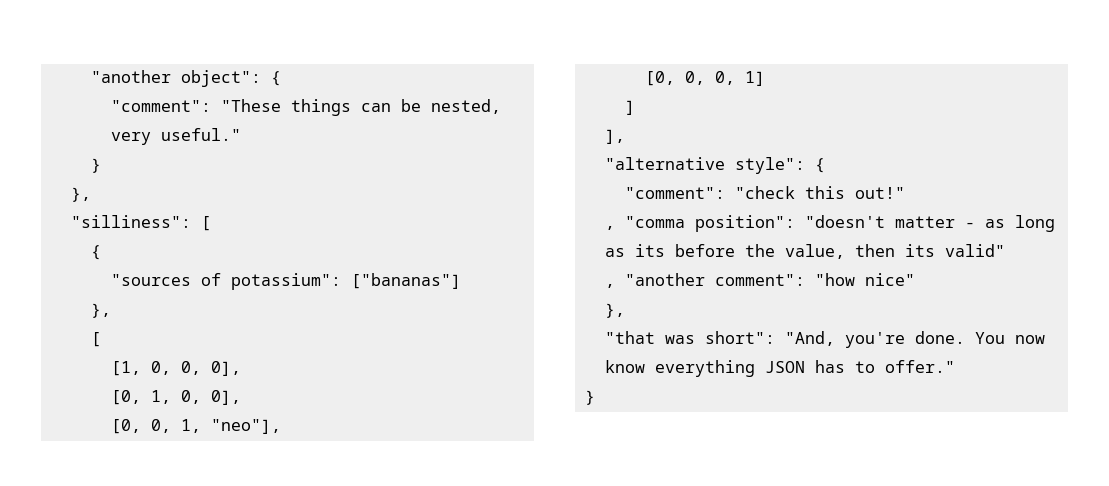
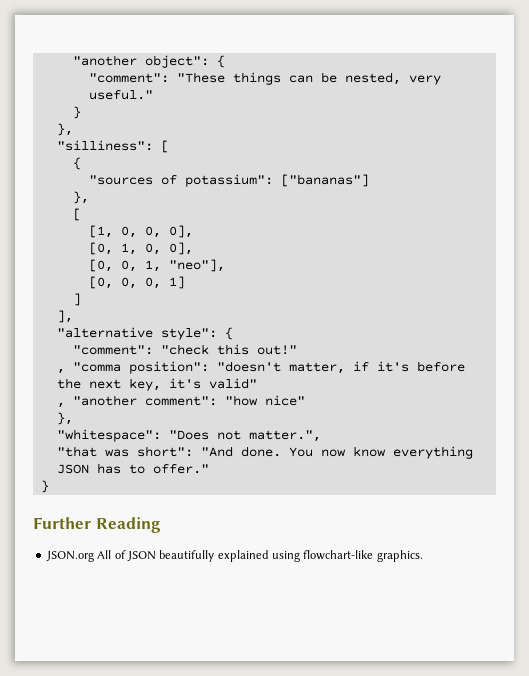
- , "comma position": "doesn't matter - as long as its before the value, then its valid"
+ , "comma position": "doesn't matter, if it's before the next key, it's valid"
+ "whitespace": "Does not matter.",
- "that was short": "And, you're done.
+ "that was short": "And done.
+ Further Reading
+ JSON.org All of JSON beautifully explained using flowchart-like graphics.

